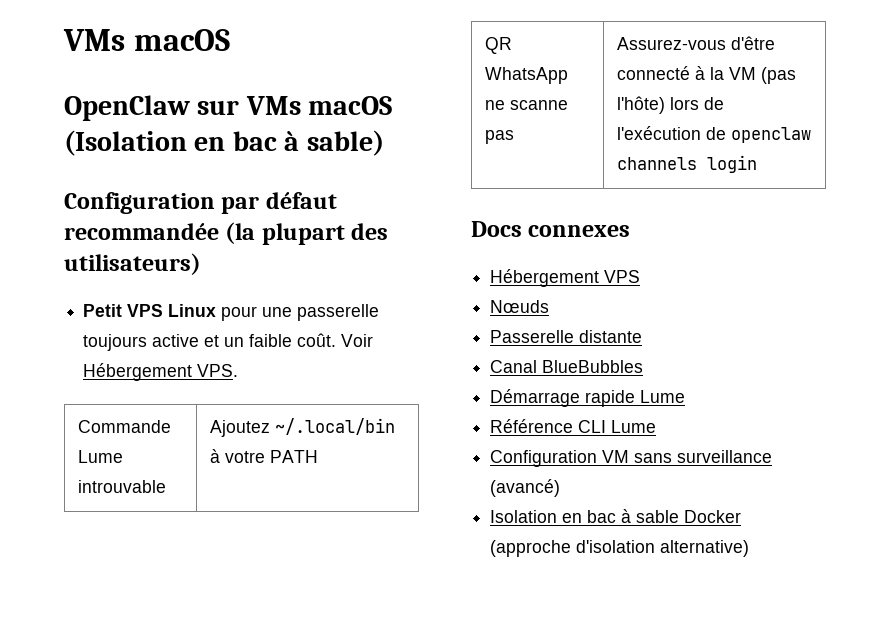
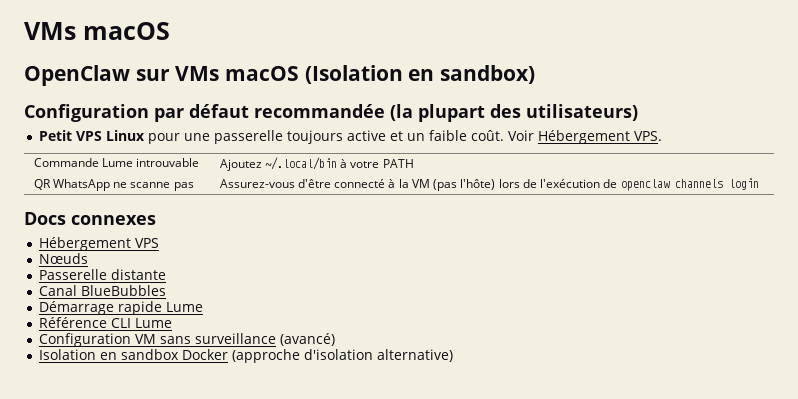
- OpenClaw sur VMs macOS (Isolation en bac à sable)
+ OpenClaw sur VMs macOS (Isolation en sandbox)
- Isolation en bac à sable Docker (approche d'isolation alternative)
+ Isolation en sandbox Docker (approche d'isolation alternative)

